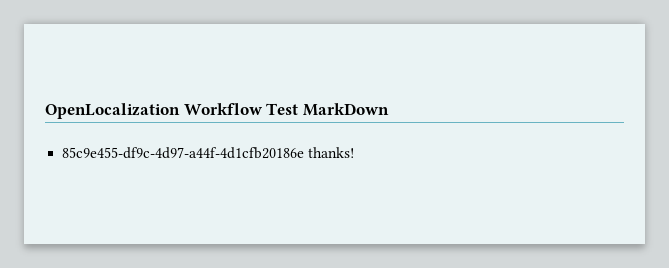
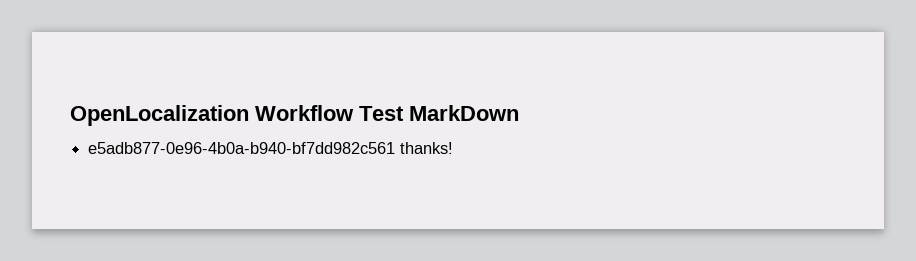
- 85c9e455-df9c-4d97-a44f-4d1cfb20186e thanks!
+ e5adb877-0e96-4b0a-b940-bf7dd982c561 thanks!

